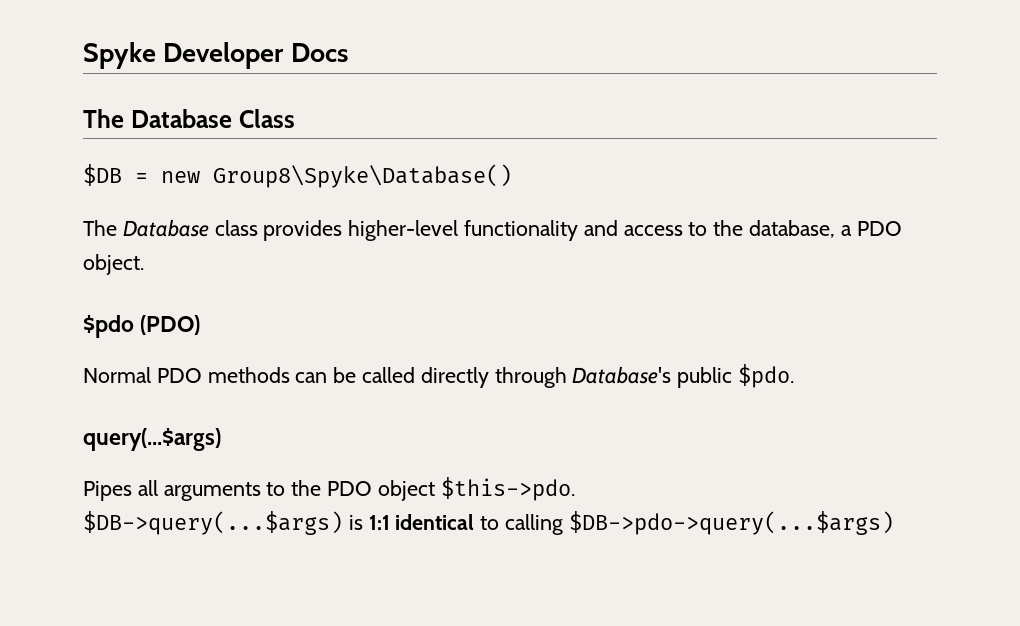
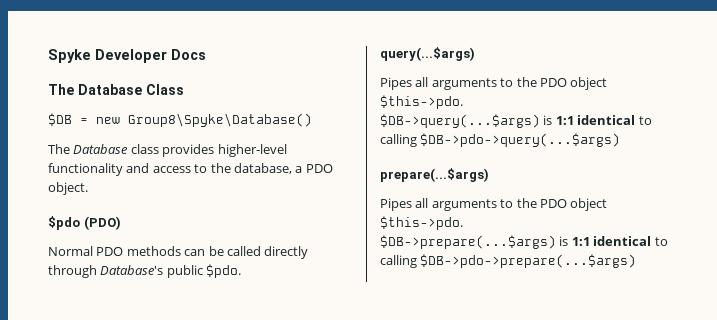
+ prepare(...$args)
+ Pipes all arguments to the PDO object $this->pdo.
+ $DB->prepare(...$args) is 1:1 identical to calling $DB->pdo->prepare(...$args)

